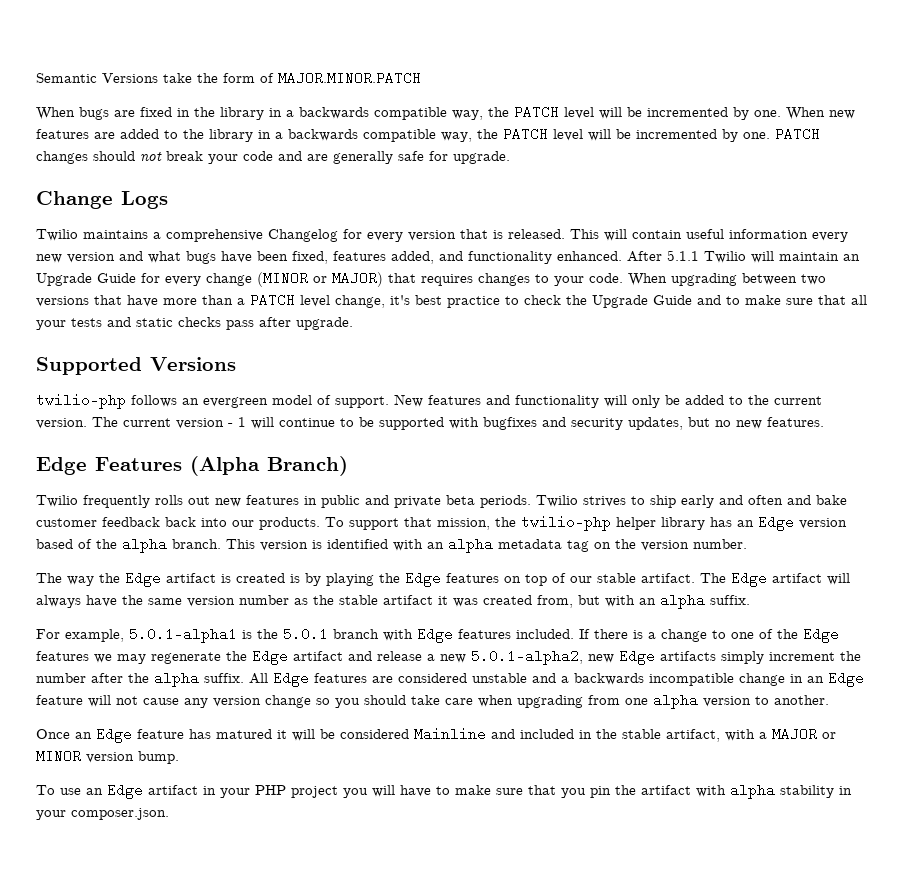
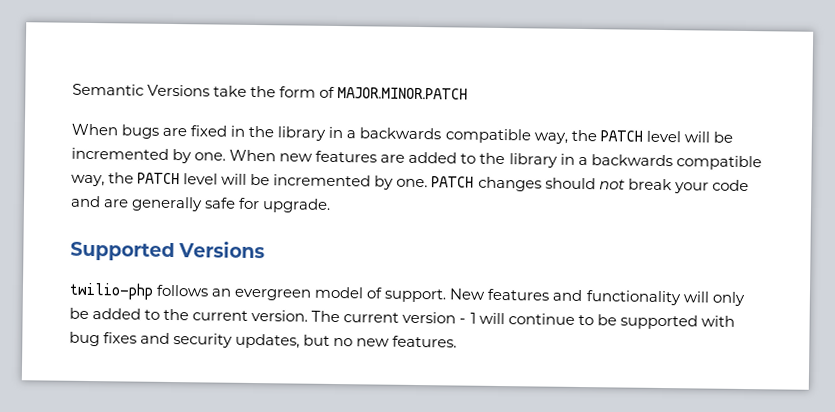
- Change Logs
- Twilio maintains a comprehensive Changelog for every version that is released. This will contain useful information every new version and what bugs have been fixed, features added, and functionality enhanced. After 5.1.1 Twilio will maintain an Upgrade Guide for every change (MINOR or MAJOR) that requires changes to your code. When upgrading between two versions that have more than a PATCH level change, it's best practice to check the Upgrade Guide and to make sure that all your tests and static checks pass after upgrade.
- The current version - 1 will continue to be supported with bugfixes and security updates, but no new features.
+ The current version - 1 will continue to be supported with bug fixes and security updates, but no new features.
- Edge Features (Alpha Branch)
- Twilio frequently rolls out new features in public and private beta periods. Twilio strives to ship early and often and bake customer feedback back into our products. To support that mission, the twilio-php helper library has an Edge version based of the alpha branch. This version is identified with an alpha metadata tag on the version number.
- The way the Edge artifact is created is by playing the Edge features on top of our stable artifact. The Edge artifact will always have the same version number as the stable artifact it was created from, but with an alpha suffix.
- For example, 5.0.1-alpha1 is the 5.0.1 branch with Edge features included. If there is a change to one of the Edge features we may regenerate the Edge artifact and release a new 5.0.1-alpha2, new Edge artifacts simply increment the number after the alpha suffix. All Edge features are considered unstable and a backwards incompatible change in an Edge feature will not cause any version change so you should take care when upgrading from one alpha version to another.
- Once an Edge feature has matured it will be considered Mainline and included in the stable artifact, with a MAJOR or MINOR version bump.
- To use an Edge artifact in your PHP project you will have to make sure that you pin the artifact with alpha stability in your composer.json.

